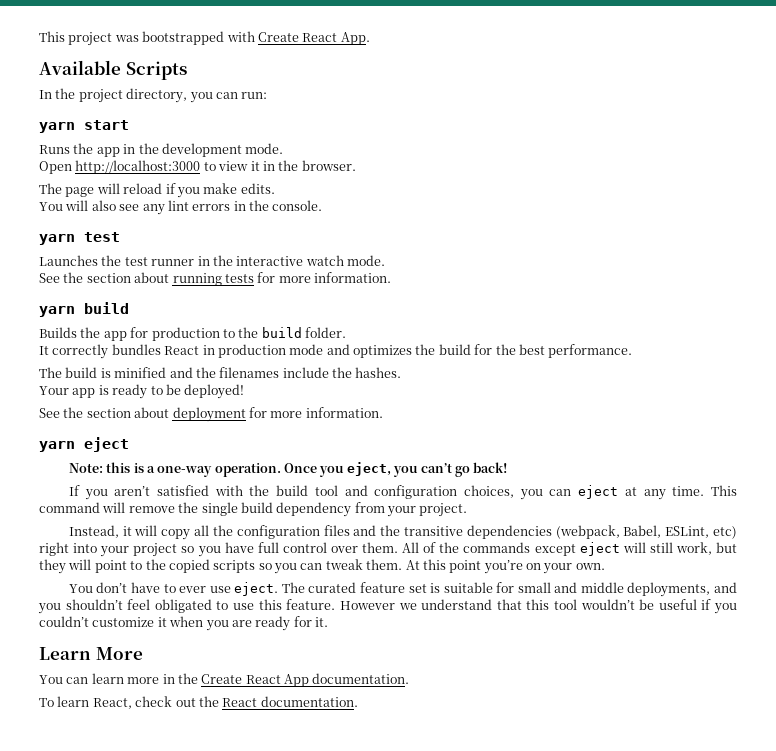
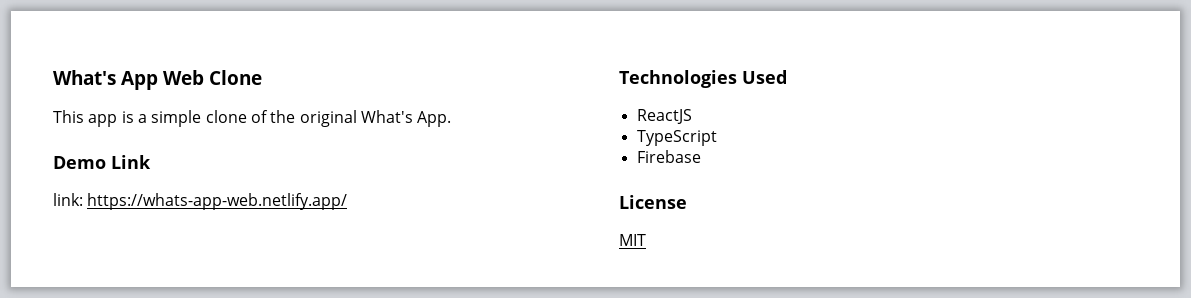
- This project was bootstrapped with Create React App.
- Available Scripts
- In the project directory, you can run:
- yarn start
- Runs the app in the development mode.
- Open http://localhost:3000 to view it in the browser.
- The page will reload if you make edits.
- You will also see any lint errors in the console.
- yarn test
- Launches the test runner in the interactive watch mode.
- See the section about running tests for more information.
- yarn build
- Builds the app for production to the build folder.
- It correctly bundles React in production mode and optimizes the build for the best performance.
- The build is minified and the filenames include the hashes.
- Your app is ready to be deployed!
- See the section about deployment for more information.
- yarn eject
- Note: this is a one-way operation. Once you eject, you can’t go back!
- If you aren’t satisfied with the build tool and configuration choices, you can eject at any time. This command will remove the single build dependency from your project.
- Instead, it will copy all the configuration files and the transitive dependencies (webpack, Babel, ESLint, etc) right into your project so you have full control over them. All of the commands except eject will still work, but they will point to the copied scripts so you can tweak them. At this point you’re on your own.
- You don’t have to ever use eject. The curated feature set is suitable for small and middle deployments, and you shouldn’t feel obligated to use this feature. However we understand that this tool wouldn’t be useful if you couldn’t customize it when you are ready for it.
- Learn More
- You can learn more in the Create React App documentation.
- To learn React, check out the React documentation.
+ What's App Web Clone
+ This app is a simple clone of the original What's App.
+ Demo Link
+ link: https://whats-app-web.netlify.app/
+ Technologies Used
+ ReactJS
+ TypeScript
+ Firebase
+ License
+ MIT

